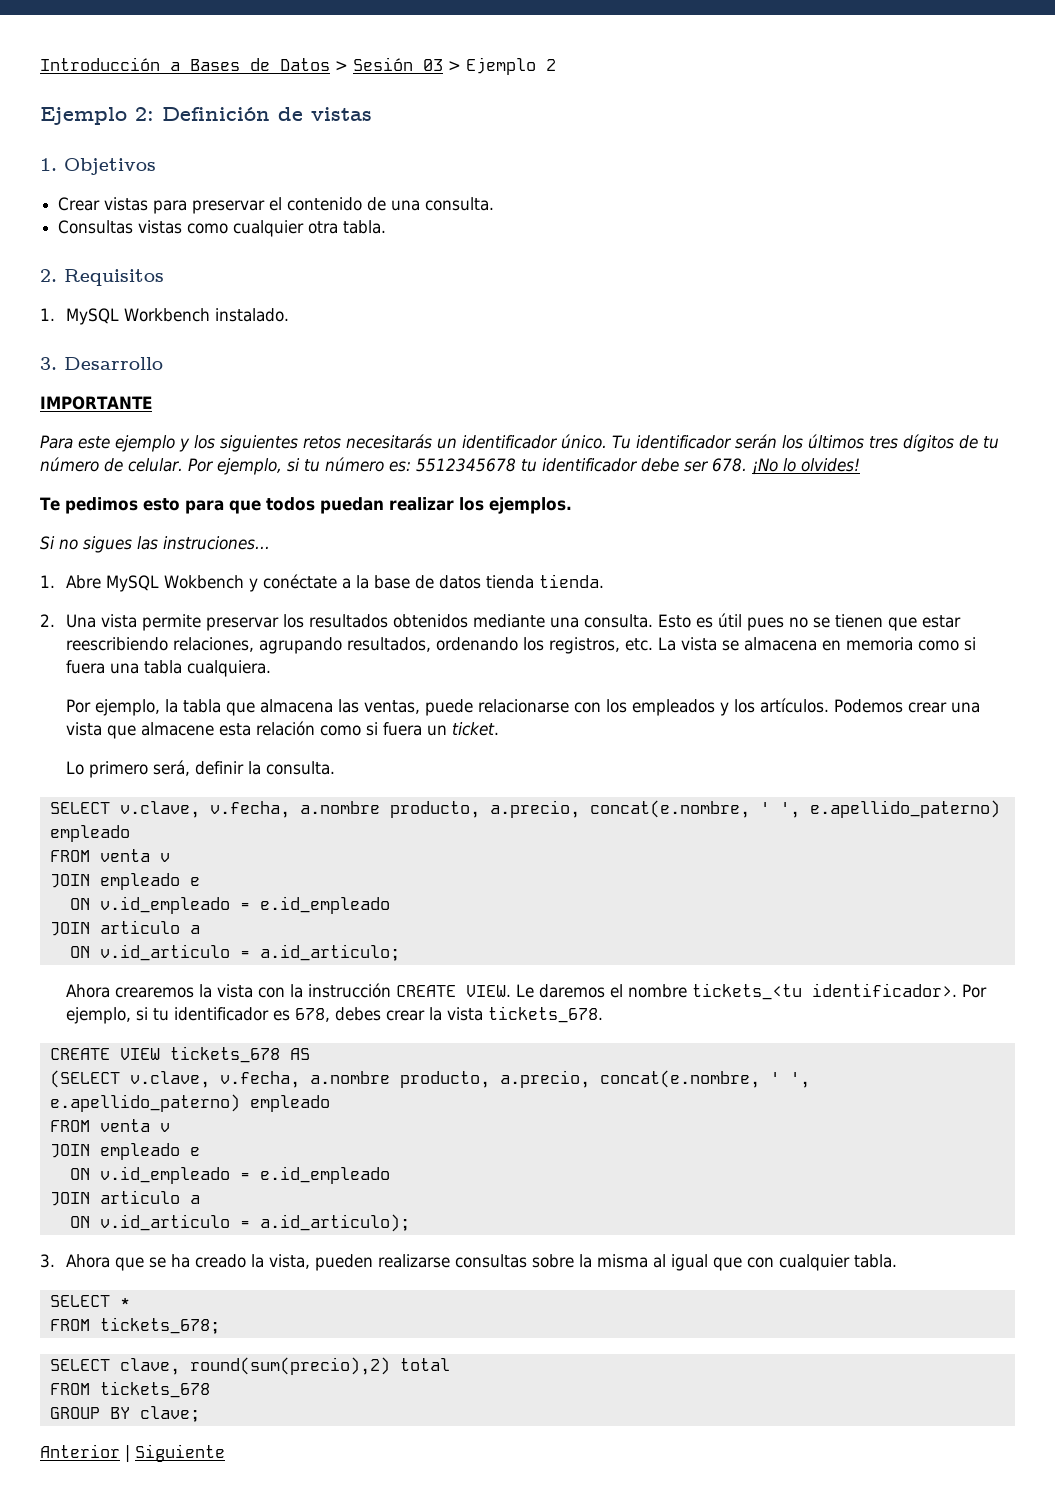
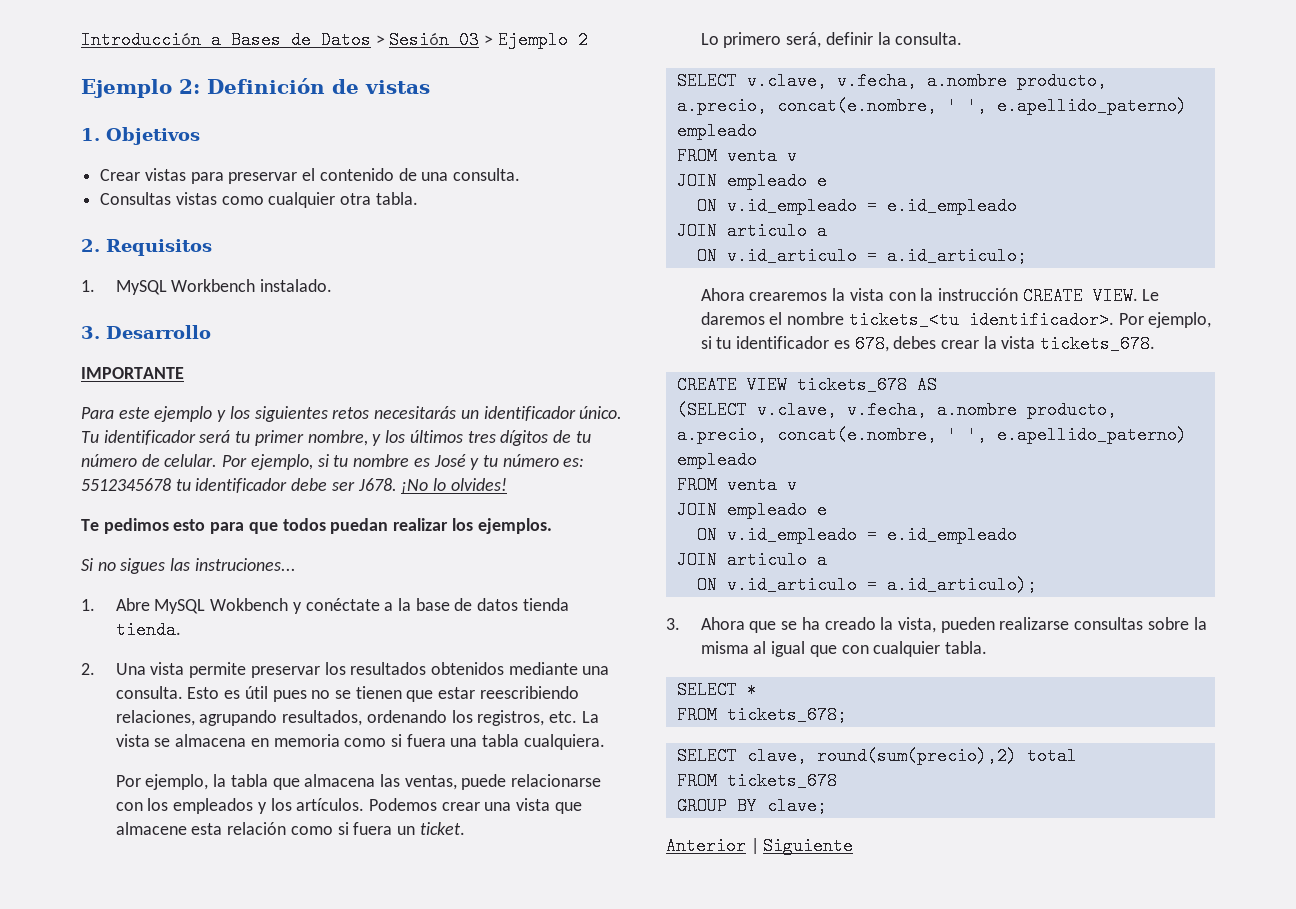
- Tu identificador serán los últimos tres dígitos de tu número de celular.
+ Tu identificador será tu primer nombre, y los últimos tres dígitos de tu número de celular.
- Por ejemplo, si tu número es: 5512345678 tu identificador debe ser 678. ¡No lo olvides!
+ Por ejemplo, si tu nombre es José y tu número es: 5512345678 tu identificador debe ser J678. ¡No lo olvides!

